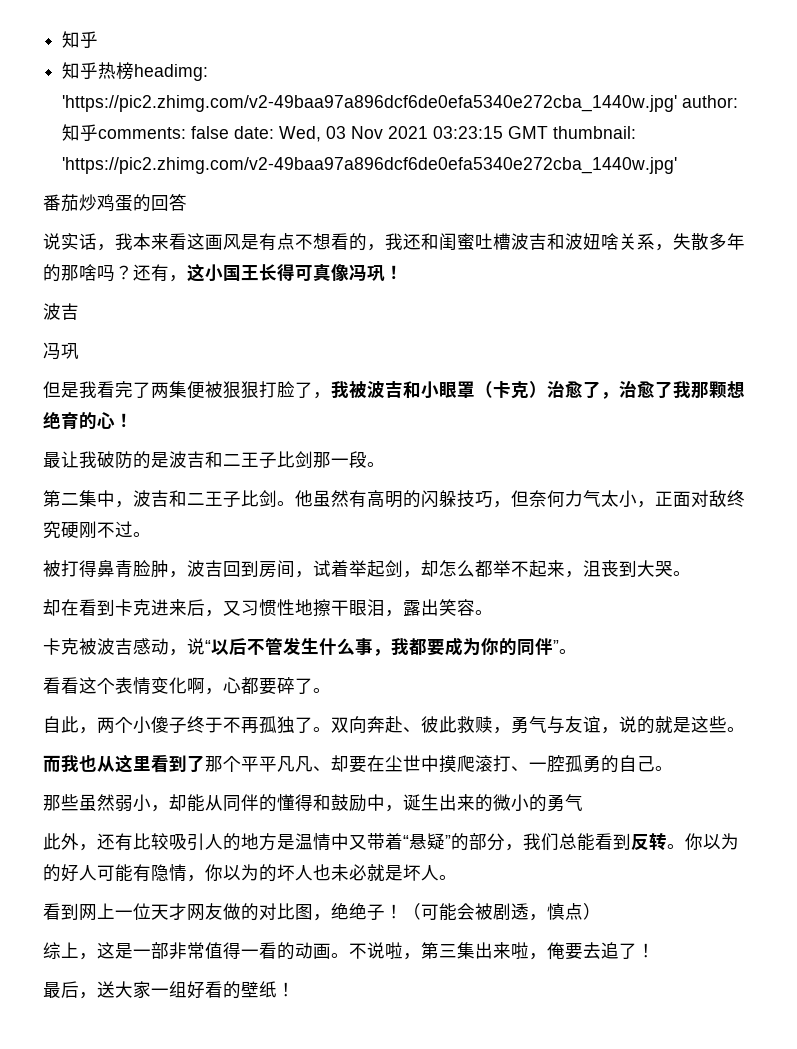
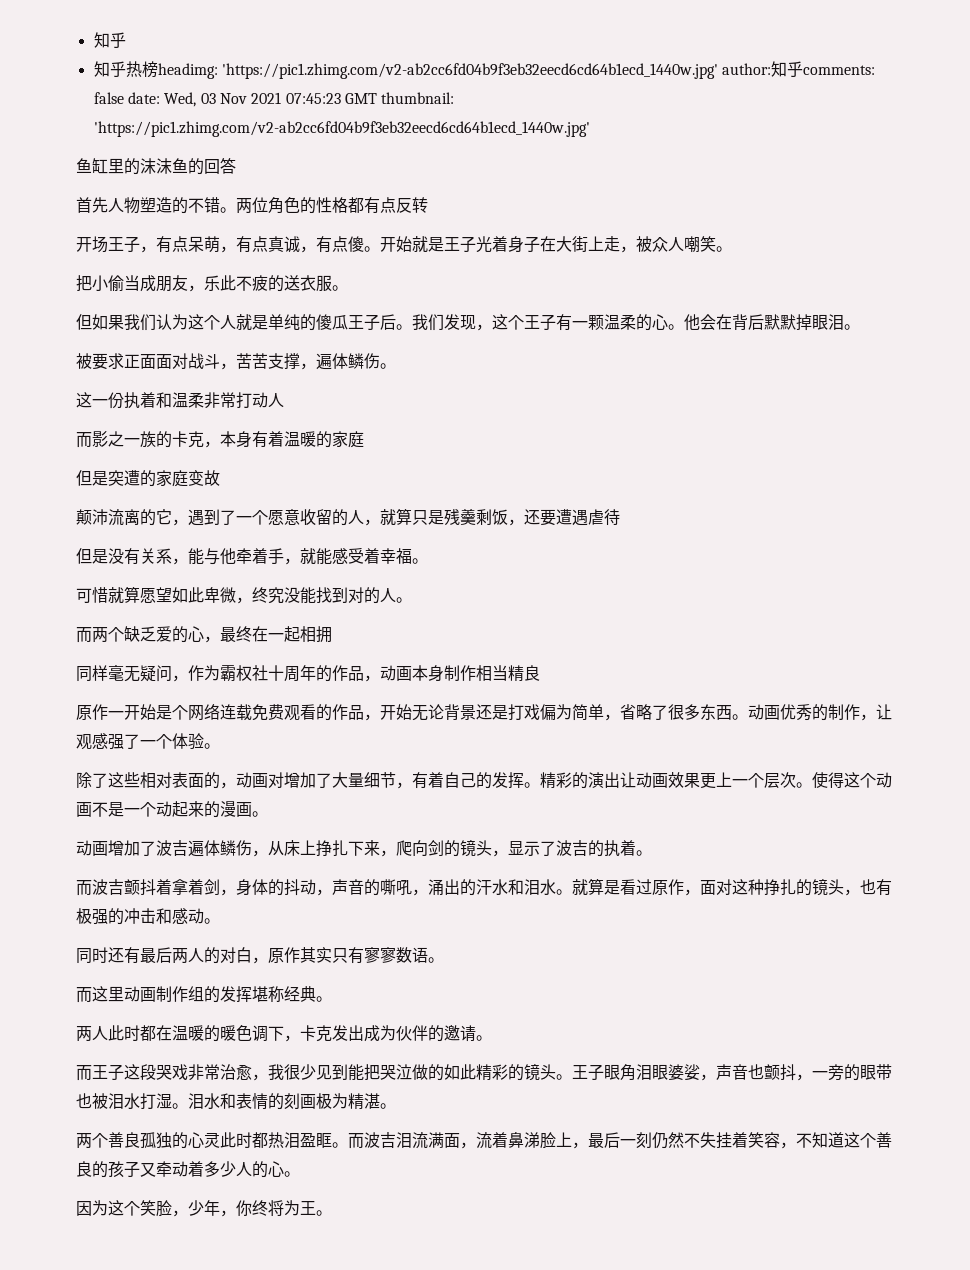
- 知乎热榜headimg: 'https://pic2.zhimg.com/v2-49baa97a896dcf6de0efa5340e272cba_1440w.jpg' author:知乎comments: false date: Wed, 03 Nov 2021 03:23:15 GMT thumbnail: 'https://pic2.zhimg.com/v2-49baa97a896dcf6de0efa5340e272cba_1440w.jpg'
- 番茄炒鸡蛋的回答
- 说实话，我本来看这画风是有点不想看的，我还和闺蜜吐槽波吉和波妞啥关系，失散多年的那啥吗？还有，这小国王长得可真像冯巩！
- 波吉
- 冯巩
- 但是我看完了两集便被狠狠打脸了，我被波吉和小眼罩（卡克）治愈了，治愈了我那颗想绝育的心！
- 最让我破防的是波吉和二王子比剑那一段。
- 第二集中，波吉和二王子比剑。他虽然有高明的闪躲技巧，但奈何力气太小，正面对敌终究硬刚不过。
- 被打得鼻青脸肿，波吉回到房间，试着举起剑，却怎么都举不起来，沮丧到大哭。
- 却在看到卡克进来后，又习惯性地擦干眼泪，露出笑容。
- 卡克被波吉感动，说“以后不管发生什么事，我都要成为你的同伴”。
- 看看这个表情变化啊，心都要碎了。
- 自此，两个小傻子终于不再孤独了。双向奔赴、彼此救赎，勇气与友谊，说的就是这些。
- 而我也从这里看到了那个平平凡凡、却要在尘世中摸爬滚打、一腔孤勇的自己。
- 那些虽然弱小，却能从同伴的懂得和鼓励中，诞生出来的微小的勇气
- 此外，还有比较吸引人的地方是温情中又带着“悬疑”的部分，我们总能看到反转。你以为的好人可能有隐情，你以为的坏人也未必就是坏人。
- 看到网上一位天才网友做的对比图，绝绝子！（可能会被剧透，慎点）
- 综上，这是一部非常值得一看的动画。不说啦，第三集出来啦，俺要去追了！
- 最后，送大家一组好看的壁纸！
+ 知乎热榜headimg: 'https://pic1.zhimg.com/v2-ab2cc6fd04b9f3eb32eecd6cd64b1ecd_1440w.jpg' author:知乎comments: false date: Wed, 03 Nov 2021 07:45:23 GMT thumbnail: 'https://pic1.zhimg.com/v2-ab2cc6fd04b9f3eb32eecd6cd64b1ecd_1440w.jpg'
+ 鱼缸里的沫沫鱼的回答
+ 首先人物塑造的不错。两位角色的性格都有点反转
+ 开场王子，有点呆萌，有点真诚，有点傻。开始就是王子光着身子在大街上走，被众人嘲笑。
+ 把小偷当成朋友，乐此不疲的送衣服。
+ 但如果我们认为这个人就是单纯的傻瓜王子后。我们发现，这个王子有一颗温柔的心。他会在背后默默掉眼泪。
+ 被要求正面面对战斗，苦苦支撑，遍体鳞伤。
+ 这一份执着和温柔非常打动人
+ 而影之一族的卡克，本身有着温暖的家庭
+ 但是突遭的家庭变故
+ 颠沛流离的它，遇到了一个愿意收留的人，就算只是残羹剩饭，还要遭遇虐待
+ 但是没有关系，能与他牵着手，就能感受着幸福。
+ 可惜就算愿望如此卑微，终究没能找到对的人。
+ 而两个缺乏爱的心，最终在一起相拥
+ 同样毫无疑问，作为霸权社十周年的作品，动画本身制作相当精良
+ 原作一开始是个网络连载免费观看的作品，开始无论背景还是打戏偏为简单，省略了很多东西。动画优秀的制作，让观感强了一个体验。
+ 除了这些相对表面的，动画对增加了大量细节，有着自己的发挥。精彩的演出让动画效果更上一个层次。使得这个动画不是一个动起来的漫画。
+ 动画增加了波吉遍体鳞伤，从床上挣扎下来，爬向剑的镜头，显示了波吉的执着。
+ 而波吉颤抖着拿着剑，身体的抖动，声音的嘶吼，涌出的汗水和泪水。就算是看过原作，面对这种挣扎的镜头，也有极强的冲击和感动。
+ 同时还有最后两人的对白，原作其实只有寥寥数语。
+ 而这里动画制作组的发挥堪称经典。
+ 两人此时都在温暖的暖色调下，卡克发出成为伙伴的邀请。
+ 而王子这段哭戏非常治愈，我很少见到能把哭泣做的如此精彩的镜头。王子眼角泪眼婆娑，声音也颤抖，一旁的眼带也被泪水打湿。泪水和表情的刻画极为精湛。
+ 两个善良孤独的心灵此时都热泪盈眶。而波吉泪流满面，流着鼻涕脸上，最后一刻仍然不失挂着笑容，不知道这个善良的孩子又牵动着多少人的心。
+ 因为这个笑脸，少年，你终将为王。

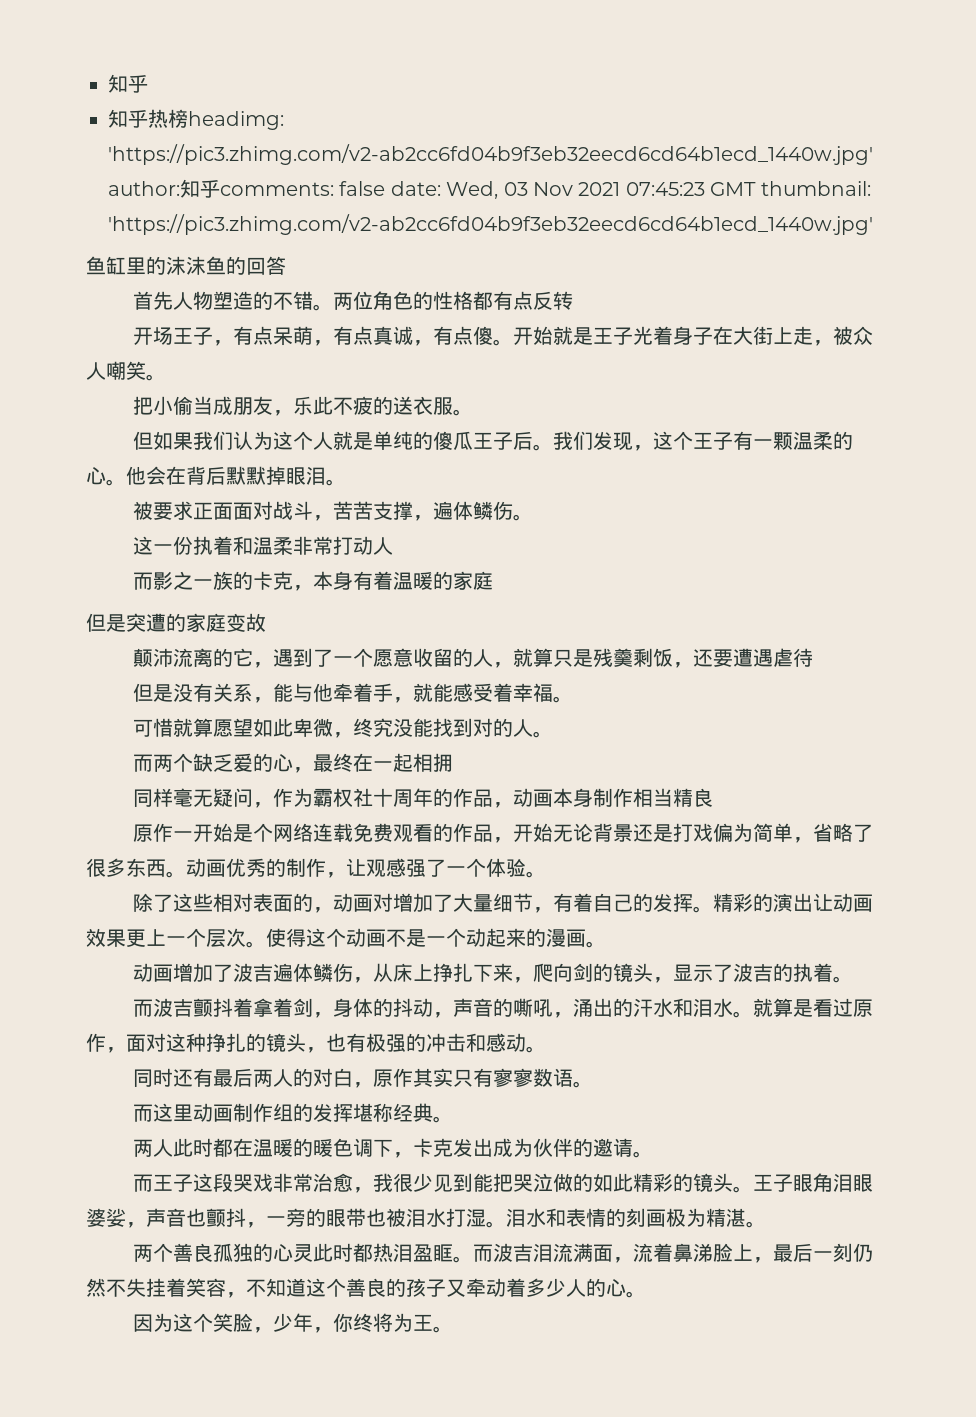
- 知乎热榜headimg: 'https://pic1.zhimg.com/v2-ab2cc6fd04b9f3eb32eecd6cd64b1ecd_1440w.jpg' author:知乎comments: false date: Wed, 03 Nov 2021 07:45:23 GMT thumbnail: 'https://pic1.zhimg.com/v2-ab2cc6fd04b9f3eb32eecd6cd64b1ecd_1440w.jpg'
+ 知乎热榜headimg: 'https://pic3.zhimg.com/v2-ab2cc6fd04b9f3eb32eecd6cd64b1ecd_1440w.jpg' author:知乎comments: false date: Wed, 03 Nov 2021 07:45:23 GMT thumbnail: 'https://pic3.zhimg.com/v2-ab2cc6fd04b9f3eb32eecd6cd64b1ecd_1440w.jpg'

